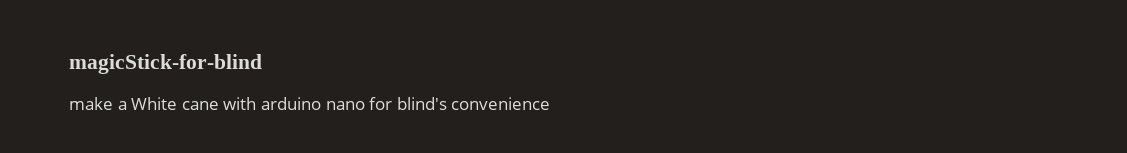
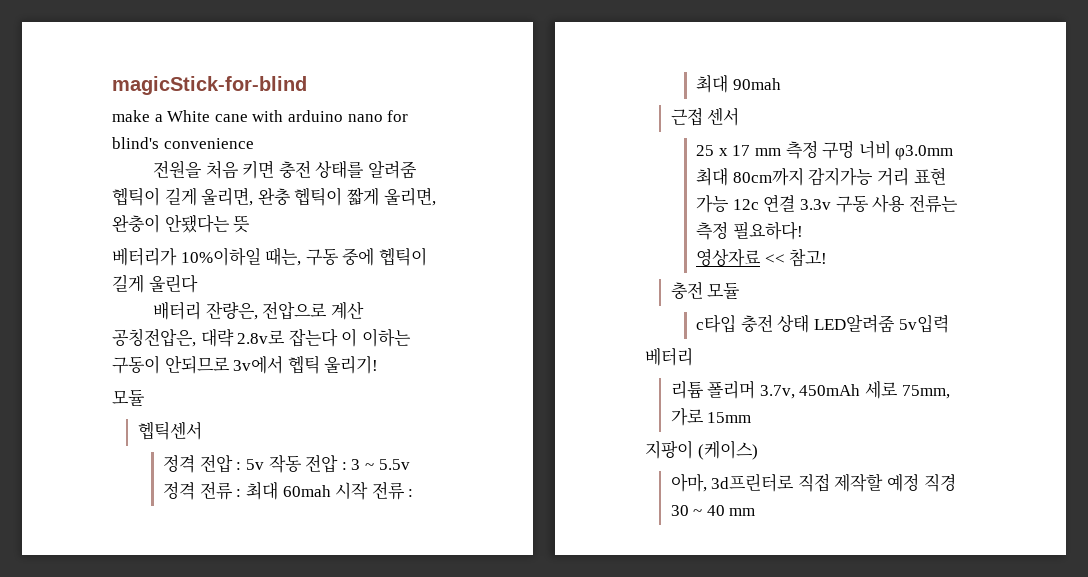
+ 전원을 처음 키면 충전 상태를 알려줌 헵틱이 길게 울리면, 완충 헵틱이 짧게 울리면, 완충이 안됐다는 뜻
+ 베터리가 10%이하일 때는, 구동 중에 헵틱이 길게 울린다
+ 배터리 잔량은, 전압으로 계산 공칭전압은, 대략 2.8v로 잡는다 이 이하는 구동이 안되므로 3v에서 헵틱 울리기!
+ 모듈
+ 헵틱센서
+ 정격 전압 : 5v 작동 전압 : 3 ~ 5.5v 정격 전류 : 최대 60mah 시작 전류 : 최대 90mah
+ 근접 센서
+ 25 x 17 mm 측정 구멍 너비 φ3.0mm 최대 80cm까지 감지가능 거리 표현 가능 12c 연결 3.3v 구동 사용 전류는 측정 필요하다!
+ 영상자료 << 참고!
+ 충전 모듈
+ c타입 충전 상태 LED알려줌 5v입력
+ 베터리
+ 리튬 폴리머 3.7v, 450mAh 세로 75mm, 가로 15mm
+ 지팡이 (케이스)
+ 아마, 3d프린터로 직접 제작할 예정 직경 30 ~ 40 mm

